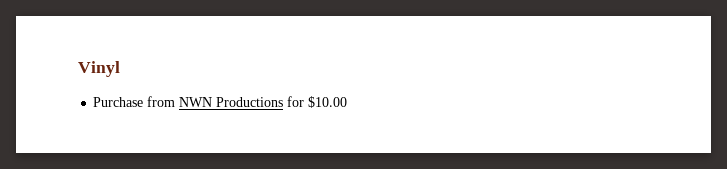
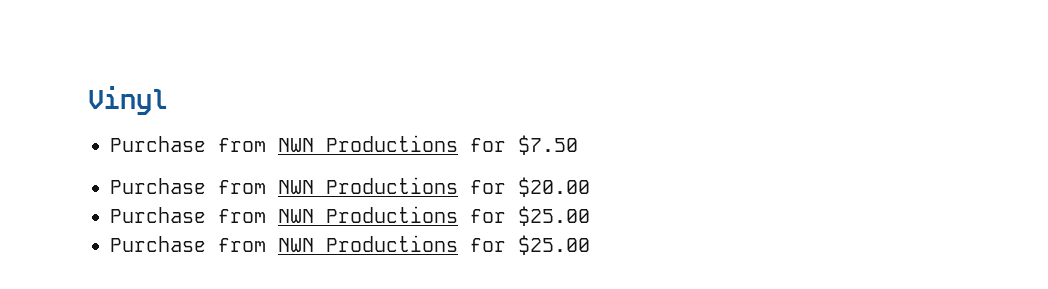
- Purchase from NWN Productions for $10.00
+ Purchase from NWN Productions for $7.50
+ Purchase from NWN Productions for $20.00
+ Purchase from NWN Productions for $25.00
+ Purchase from NWN Productions for $25.00

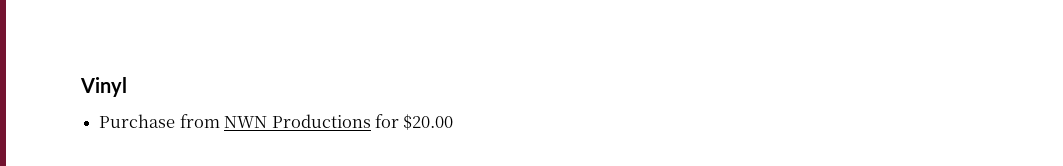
- Purchase from NWN Productions for $7.50
  Purchase from NWN Productions for $20.00
- Purchase from NWN Productions for $25.00
- Purchase from NWN Productions for $25.00

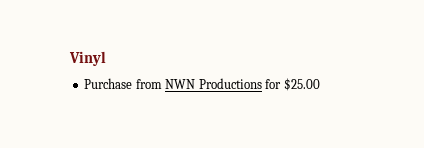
- Purchase from NWN Productions for $20.00
+ Purchase from NWN Productions for $25.00

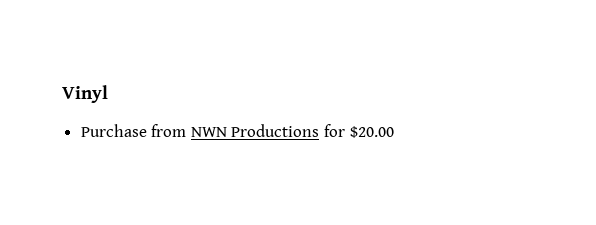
- Purchase from NWN Productions for $25.00
+ Purchase from NWN Productions for $20.00

